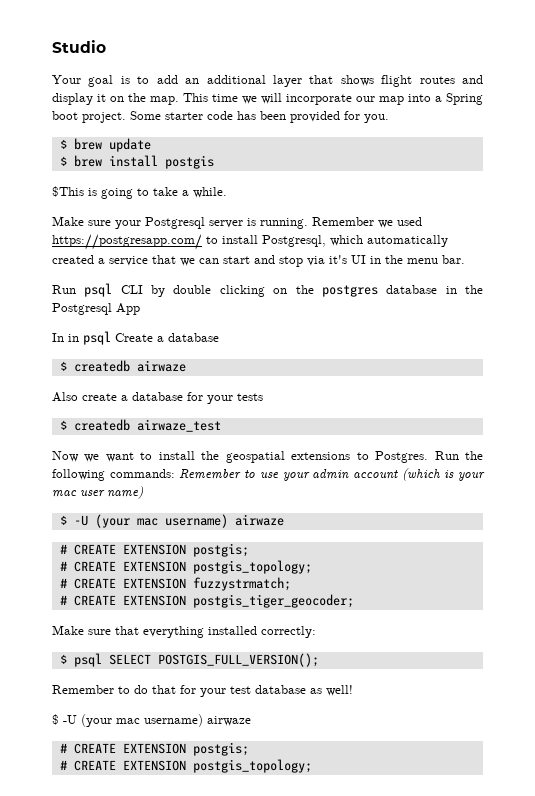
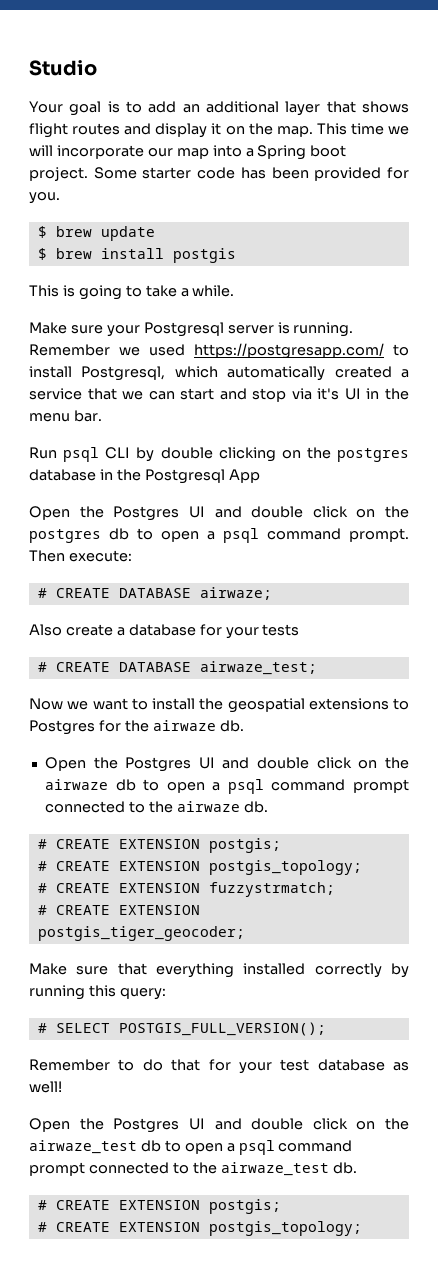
- $This is going to take a while.
+ This is going to take a while.
- In in psql Create a database
- $ createdb airwaze
+ Open the Postgres UI and double click on the postgres db to open a psql command prompt. Then execute:
+ # CREATE DATABASE airwaze;
- $ createdb airwaze_test
+ # CREATE DATABASE airwaze_test;
- Now we want to install the geospatial extensions to Postgres. Run the following commands: Remember to use your admin account (which is your mac user name)
- $ -U (your mac username) airwaze
+ Now we want to install the geospatial extensions to Postgres for the airwaze db.
+ Open the Postgres UI and double click on the airwaze db to open a psql command prompt connected to the airwaze db.
- Make sure that everything installed correctly:
- $ psql SELECT POSTGIS_FULL_VERSION();
+ Make sure that everything installed correctly by running this query:
+ # SELECT POSTGIS_FULL_VERSION();
  Remember to do that for your test database as well!
- $ -U (your mac username) airwaze
+ Open the Postgres UI and double click on the airwaze_test db to open a psql command prompt connected to the airwaze_test db.

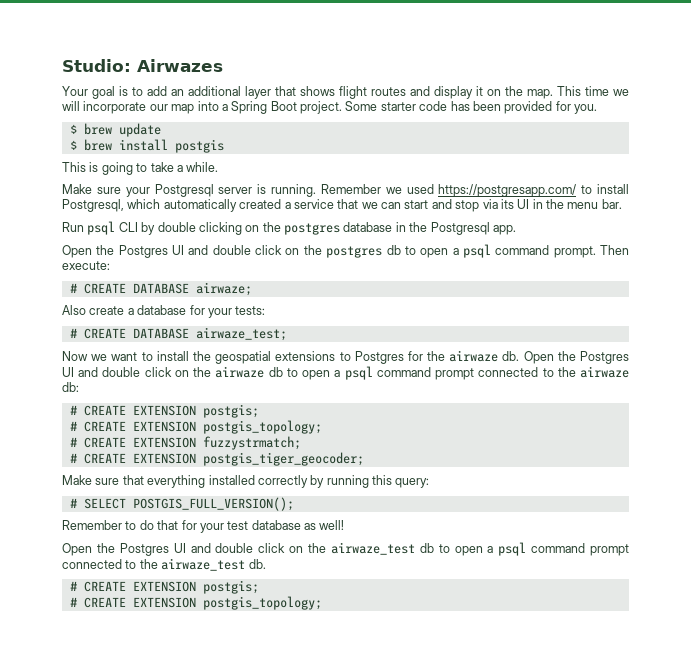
- Studio
+ Studio: Airwazes
- This time we will incorporate our map into a Spring boot project.
+ This time we will incorporate our map into a Spring Boot project.
- Remember we used https://postgresapp.com/ to install Postgresql, which automatically created a service that we can start and stop via it's UI in the menu bar.
+ Remember we used https://postgresapp.com/ to install Postgresql, which automatically created a service that we can start and stop via its UI in the menu bar.
- Run psql CLI by double clicking on the postgres database in the Postgresql App
+ Run psql CLI by double clicking on the postgres database in the Postgresql app.
- Also create a database for your tests
+ Also create a database for your tests:
- Now we want to install the geospatial extensions to Postgres for the airwaze db.
- Open the Postgres UI and double click on the airwaze db to open a psql command prompt connected to the airwaze db.
+ Now we want to install the geospatial extensions to Postgres for the airwaze db. Open the Postgres UI and double click on the airwaze db to open a psql command prompt connected to the airwaze db:

